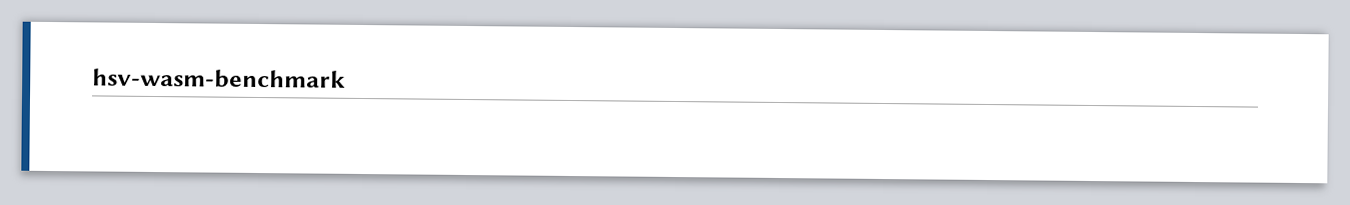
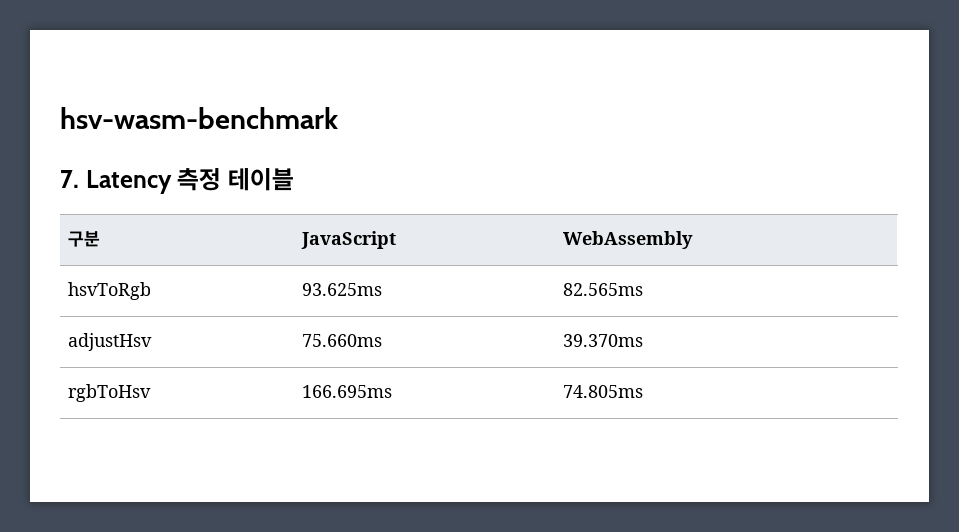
+ 7. Latency 측정 테이블
+ 구분 | JavaScript | WebAssembly
+ hsvToRgb | 93.625ms | 82.565ms
+ adjustHsv | 75.660ms | 39.370ms
+ rgbToHsv | 166.695ms | 74.805ms

